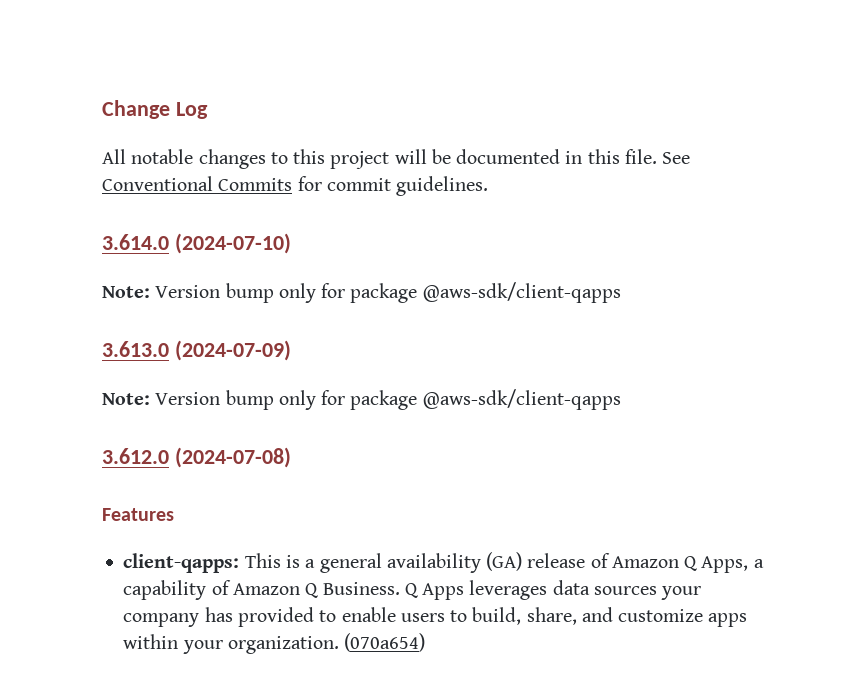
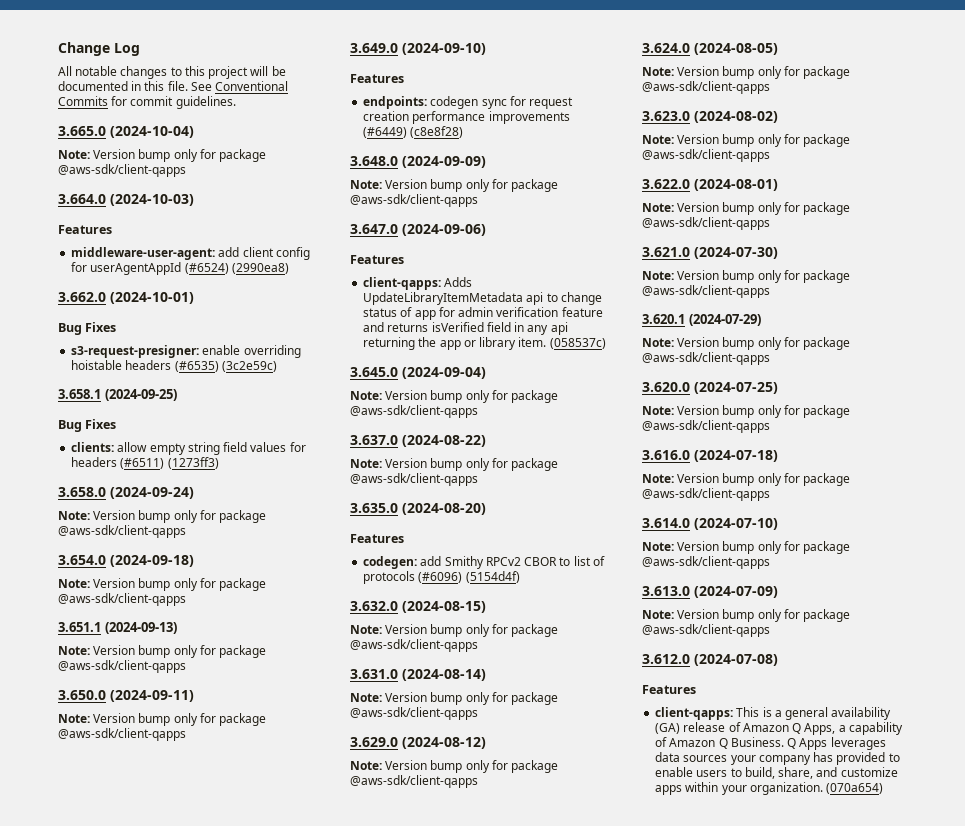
+ 3.665.0 (2024-10-04)
+ Note: Version bump only for package @aws-sdk/client-qapps
+ 3.664.0 (2024-10-03)
+ Features
+ middleware-user-agent: add client config for userAgentAppId (#6524) (2990ea8)
+ 3.662.0 (2024-10-01)
+ Bug Fixes
+ s3-request-presigner: enable overriding hoistable headers (#6535) (3c2e59c)
+ 3.658.1 (2024-09-25)
+ Bug Fixes
+ clients: allow empty string field values for headers (#6511) (1273ff3)
+ 3.658.0 (2024-09-24)
+ Note: Version bump only for package @aws-sdk/client-qapps
+ 3.654.0 (2024-09-18)
+ Note: Version bump only for package @aws-sdk/client-qapps
+ 3.651.1 (2024-09-13)
+ Note: Version bump only for package @aws-sdk/client-qapps
+ 3.650.0 (2024-09-11)
+ Note: Version bump only for package @aws-sdk/client-qapps
+ 3.649.0 (2024-09-10)
+ Features
+ endpoints: codegen sync for request creation performance improvements (#6449) (c8e8f28)
+ 3.648.0 (2024-09-09)
+ Note: Version bump only for package @aws-sdk/client-qapps
+ 3.647.0 (2024-09-06)
+ Features
+ client-qapps: Adds UpdateLibraryItemMetadata api to change status of app for admin verification feature and returns isVerified field in any api returning the app or library item. (058537c)
+ 3.645.0 (2024-09-04)
+ Note: Version bump only for package @aws-sdk/client-qapps
+ 3.637.0 (2024-08-22)
+ Note: Version bump only for package @aws-sdk/client-qapps
+ 3.635.0 (2024-08-20)
+ Features
+ codegen: add Smithy RPCv2 CBOR to list of protocols (#6096) (5154d4f)
+ 3.632.0 (2024-08-15)
+ Note: Version bump only for package @aws-sdk/client-qapps
+ 3.631.0 (2024-08-14)
+ Note: Version bump only for package @aws-sdk/client-qapps
+ 3.629.0 (2024-08-12)
+ Note: Version bump only for package @aws-sdk/client-qapps
+ 3.624.0 (2024-08-05)
+ Note: Version bump only for package @aws-sdk/client-qapps
+ 3.623.0 (2024-08-02)
+ Note: Version bump only for package @aws-sdk/client-qapps
+ 3.622.0 (2024-08-01)
+ Note: Version bump only for package @aws-sdk/client-qapps
+ 3.621.0 (2024-07-30)
+ Note: Version bump only for package @aws-sdk/client-qapps
+ 3.620.1 (2024-07-29)
+ Note: Version bump only for package @aws-sdk/client-qapps
+ 3.620.0 (2024-07-25)
+ Note: Version bump only for package @aws-sdk/client-qapps
+ 3.616.0 (2024-07-18)
+ Note: Version bump only for package @aws-sdk/client-qapps

